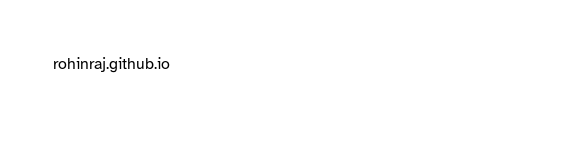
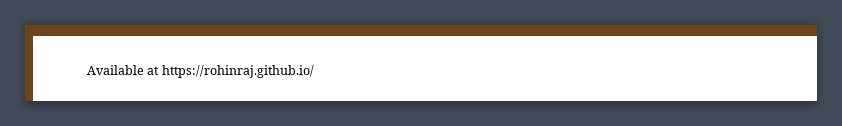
- rohinraj.github.io
+ Available at https://rohinraj.github.io/

